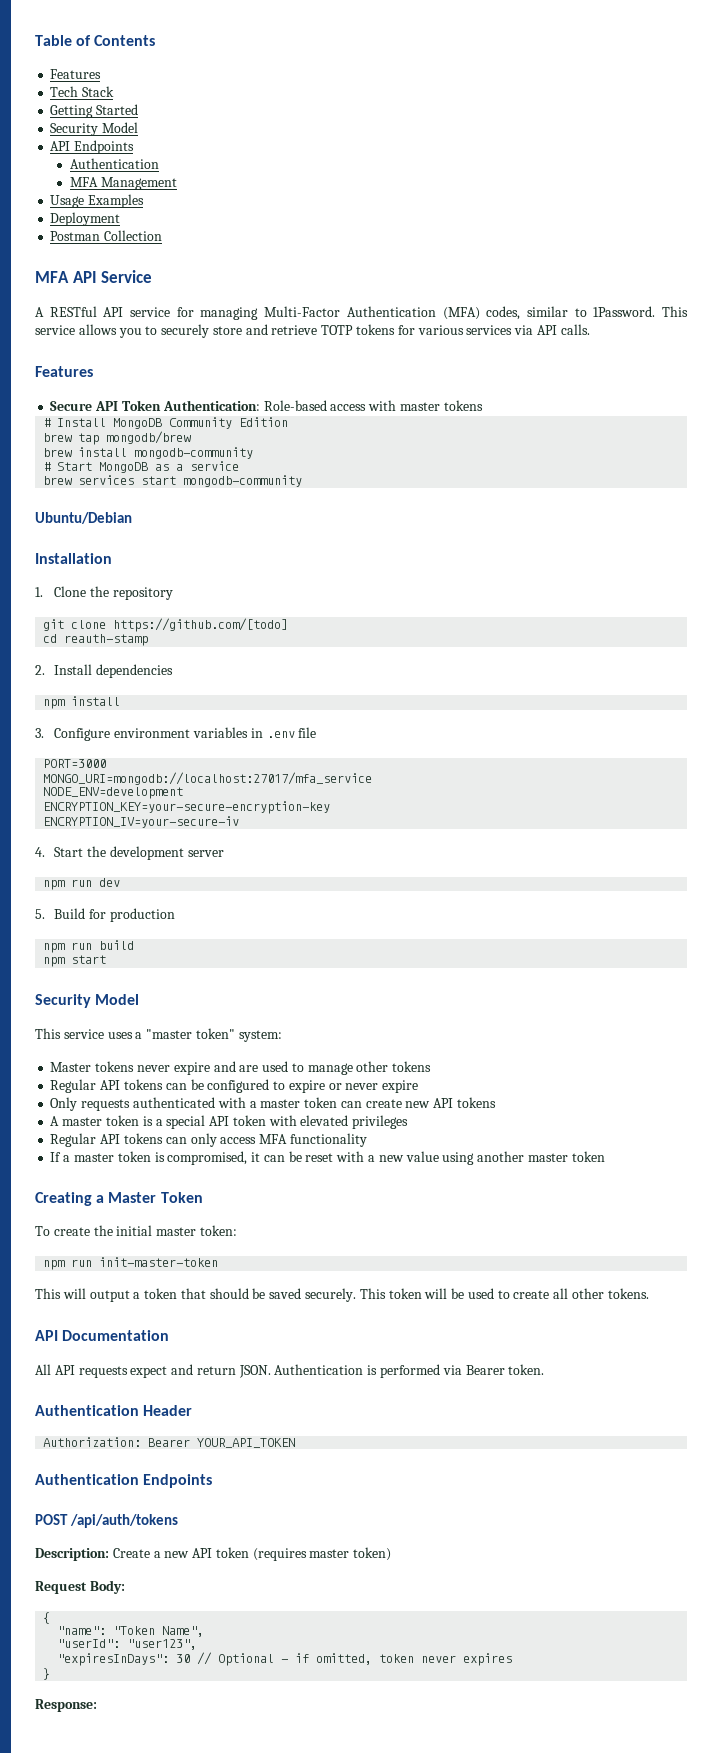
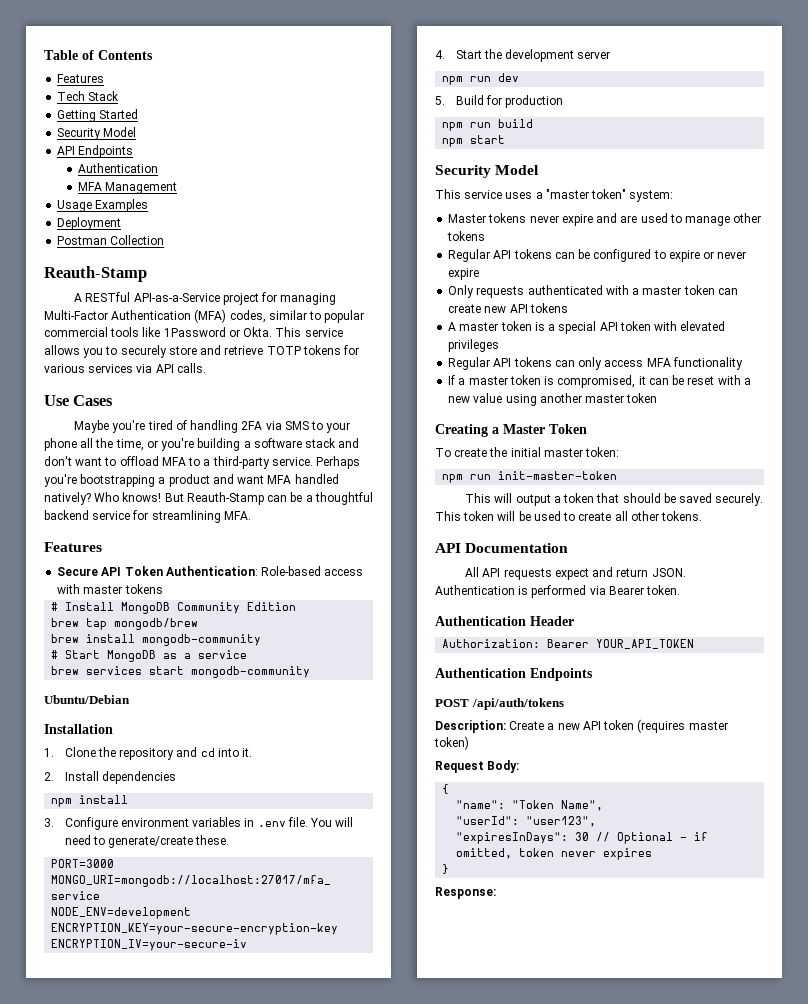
  Postman Collection
- MFA API Service
+ Reauth-Stamp
- A RESTful API service for managing Multi-Factor Authentication (MFA) codes, similar to 1Password.
+ A RESTful API-as-a-Service project for managing Multi-Factor Authentication (MFA) codes, similar to popular commercial tools like 1Password or Okta.
+ Use Cases
+ Maybe you're tired of handling 2FA via SMS to your phone all the time, or you're building a software stack and don't want to offload MFA to a third-party service. Perhaps you're bootstrapping a product and want MFA handled natively? Who knows! But Reauth-Stamp can be a thoughtful backend service for streamlining MFA.
- 1. Clone the repository
- git clone https://github.com/[todo]
- cd reauth-stamp
+ 1. Clone the repository and cd into it.
- 3. Configure environment variables in .env file
+ 3. Configure environment variables in .env file. You will need to generate/create these.

